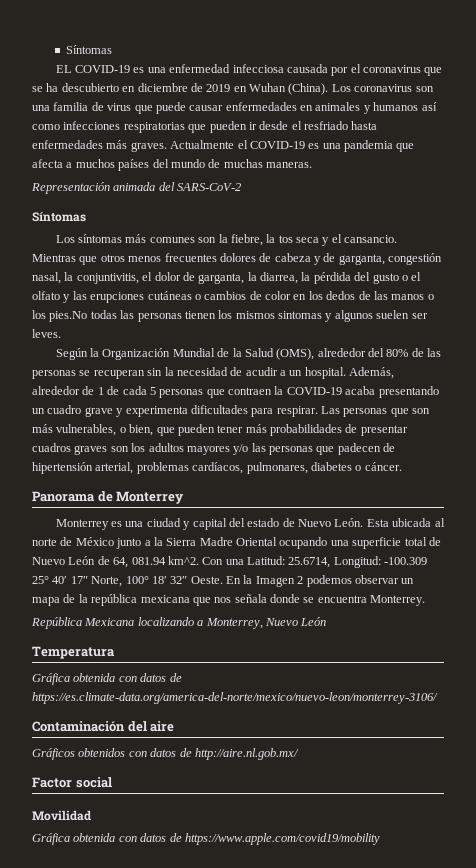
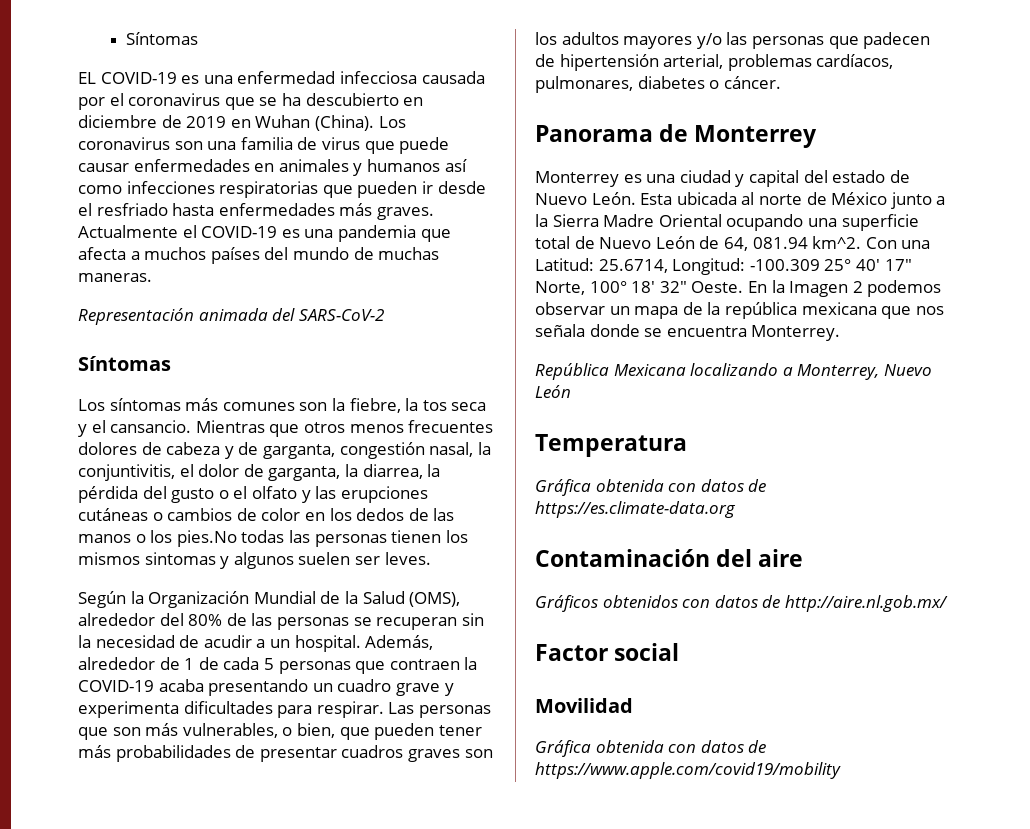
- Gráfica obtenida con datos de https://es.climate-data.org/america-del-norte/mexico/nuevo-leon/monterrey-3106/
+ Gráfica obtenida con datos de https://es.climate-data.org

